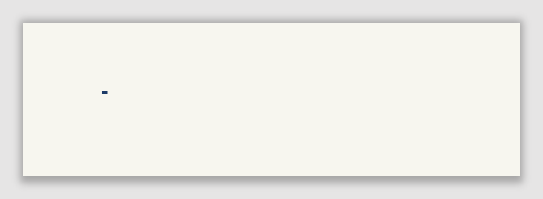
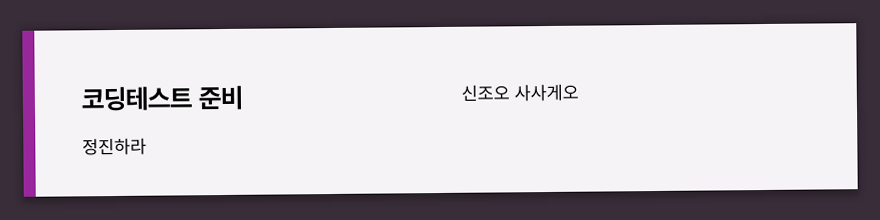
- -
+ 코딩테스트 준비
+ 정진하라
+ 신조오 사사게오

